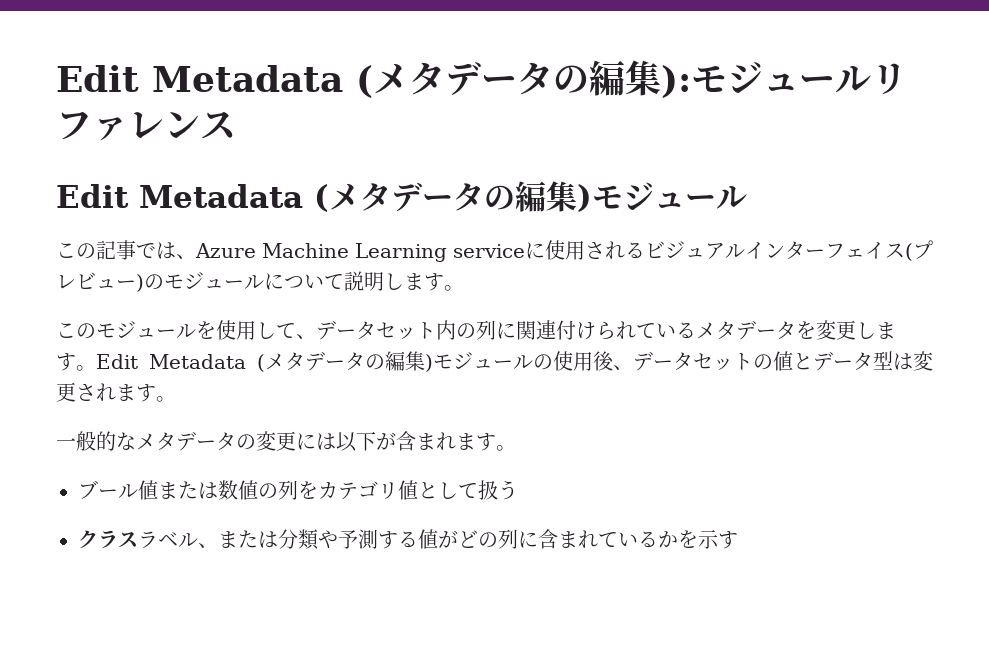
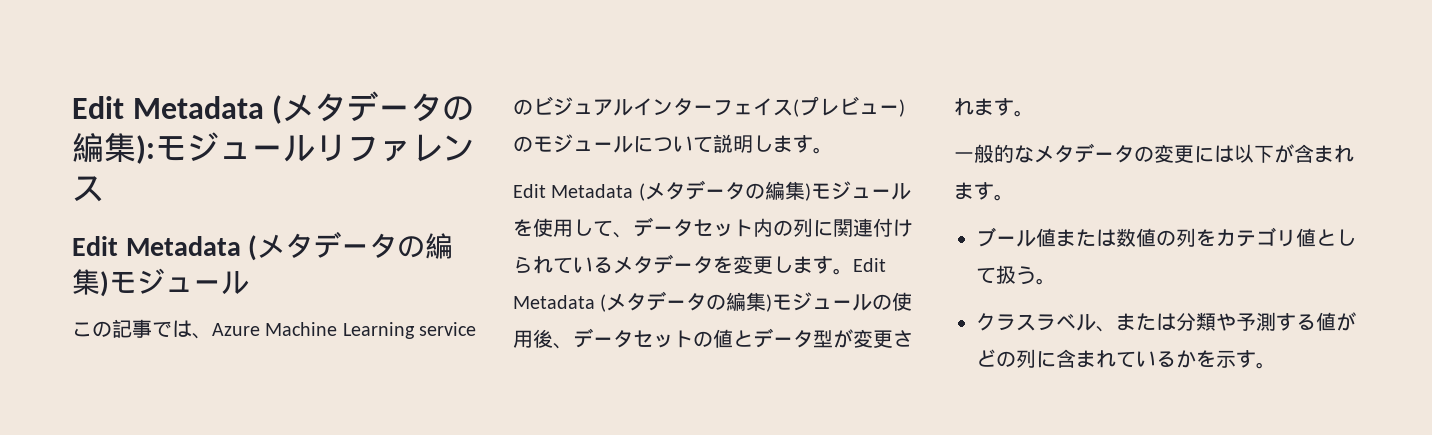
- この記事では、Azure Machine Learning serviceに使用されるビジュアルインターフェイス(プレビュー)のモジュールについて説明します。
+ この記事では、Azure Machine Learning serviceのビジュアルインターフェイス(プレビュー)のモジュールについて説明します。
- このモジュールを使用して、データセット内の列に関連付けられているメタデータを変更します。
+ Edit Metadata (メタデータの編集)モジュールを使用して、データセット内の列に関連付けられているメタデータを変更します。
- Edit Metadata (メタデータの編集)モジュールの使用後、データセットの値とデータ型は変更されます。
+ Edit Metadata (メタデータの編集)モジュールの使用後、データセットの値とデータ型が変更されます。
- ブール値または数値の列をカテゴリ値として扱う
+ ブール値または数値の列をカテゴリ値として扱う。
- クラスラベル、または分類や予測する値がどの列に含まれているかを示す
+ クラスラベル、または分類や予測する値がどの列に含まれているかを示す。

